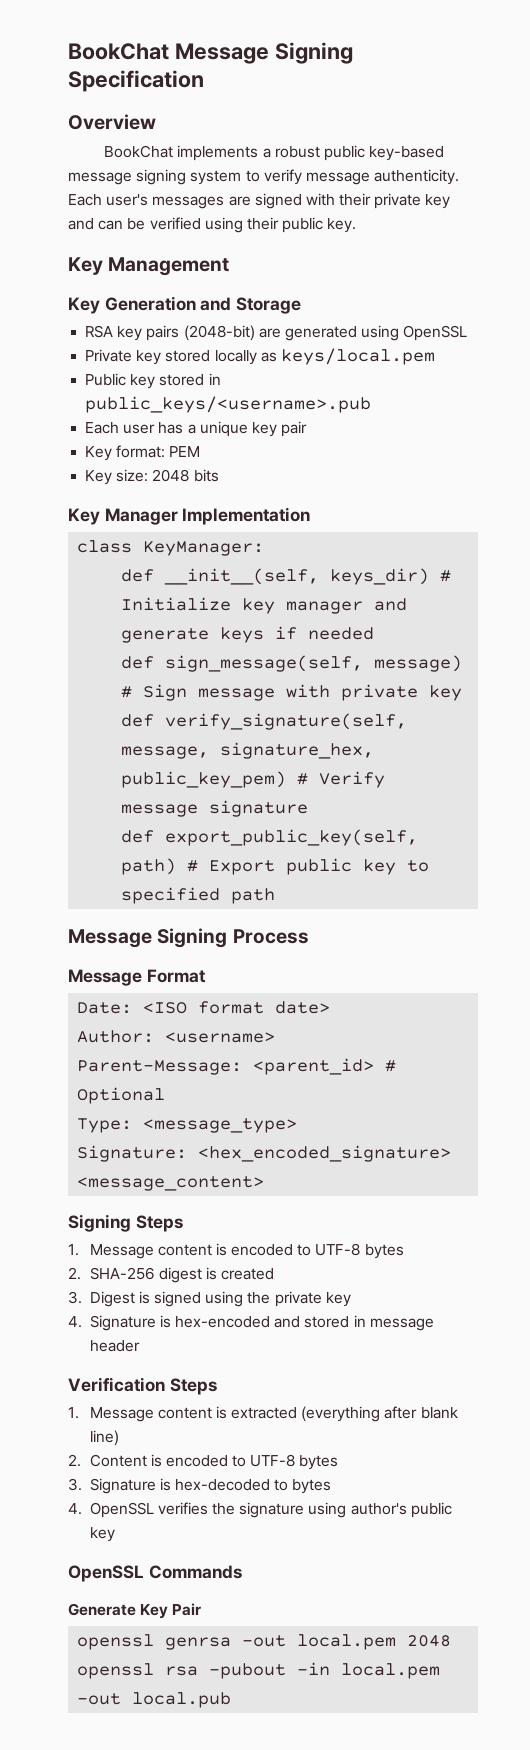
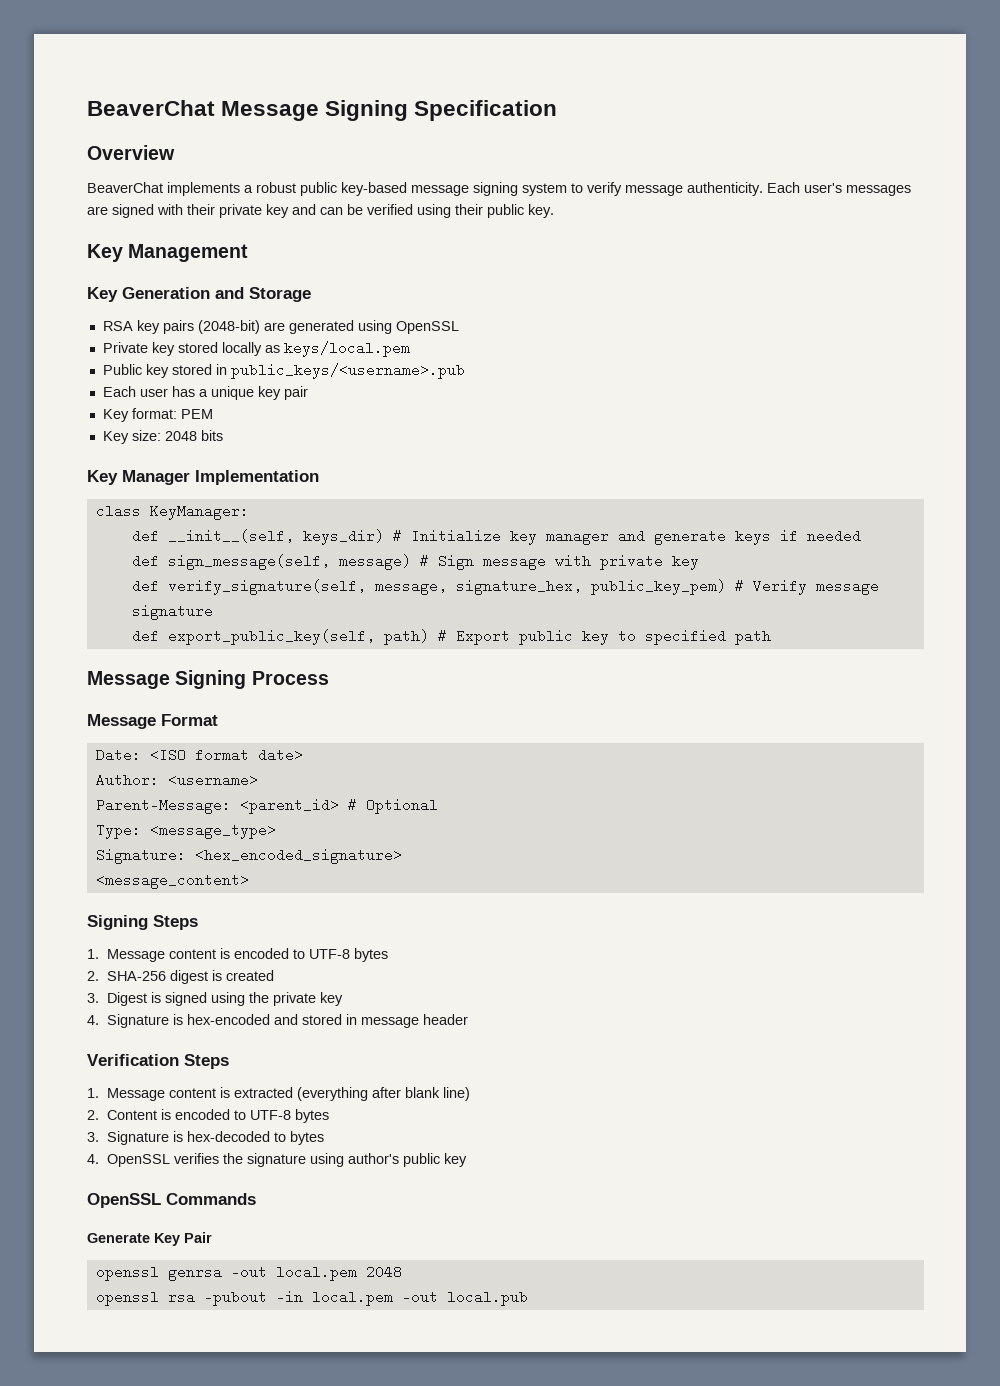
- BookChat Message Signing Specification
+ BeaverChat Message Signing Specification
- BookChat implements a robust public key-based message signing system to verify message authenticity.
+ BeaverChat implements a robust public key-based message signing system to verify message authenticity.

